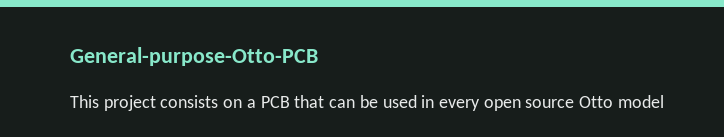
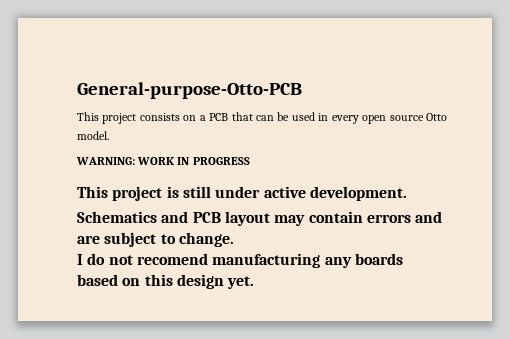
- This project consists on a PCB that can be used in every open source Otto model
+ This project consists on a PCB that can be used in every open source Otto model.
+ WARNING: WORK IN PROGRESS
+ This project is still under active development.
+ Schematics and PCB layout may contain errors and are subject to change.
+ I do not recomend manufacturing any boards based on this design yet.

